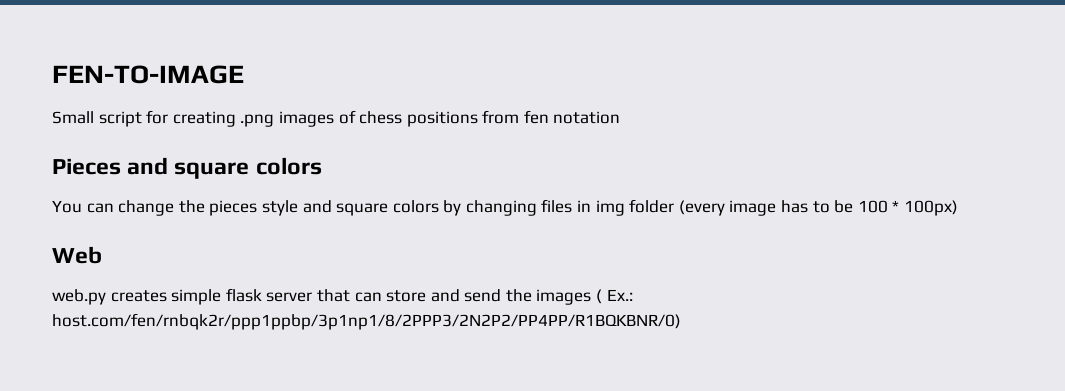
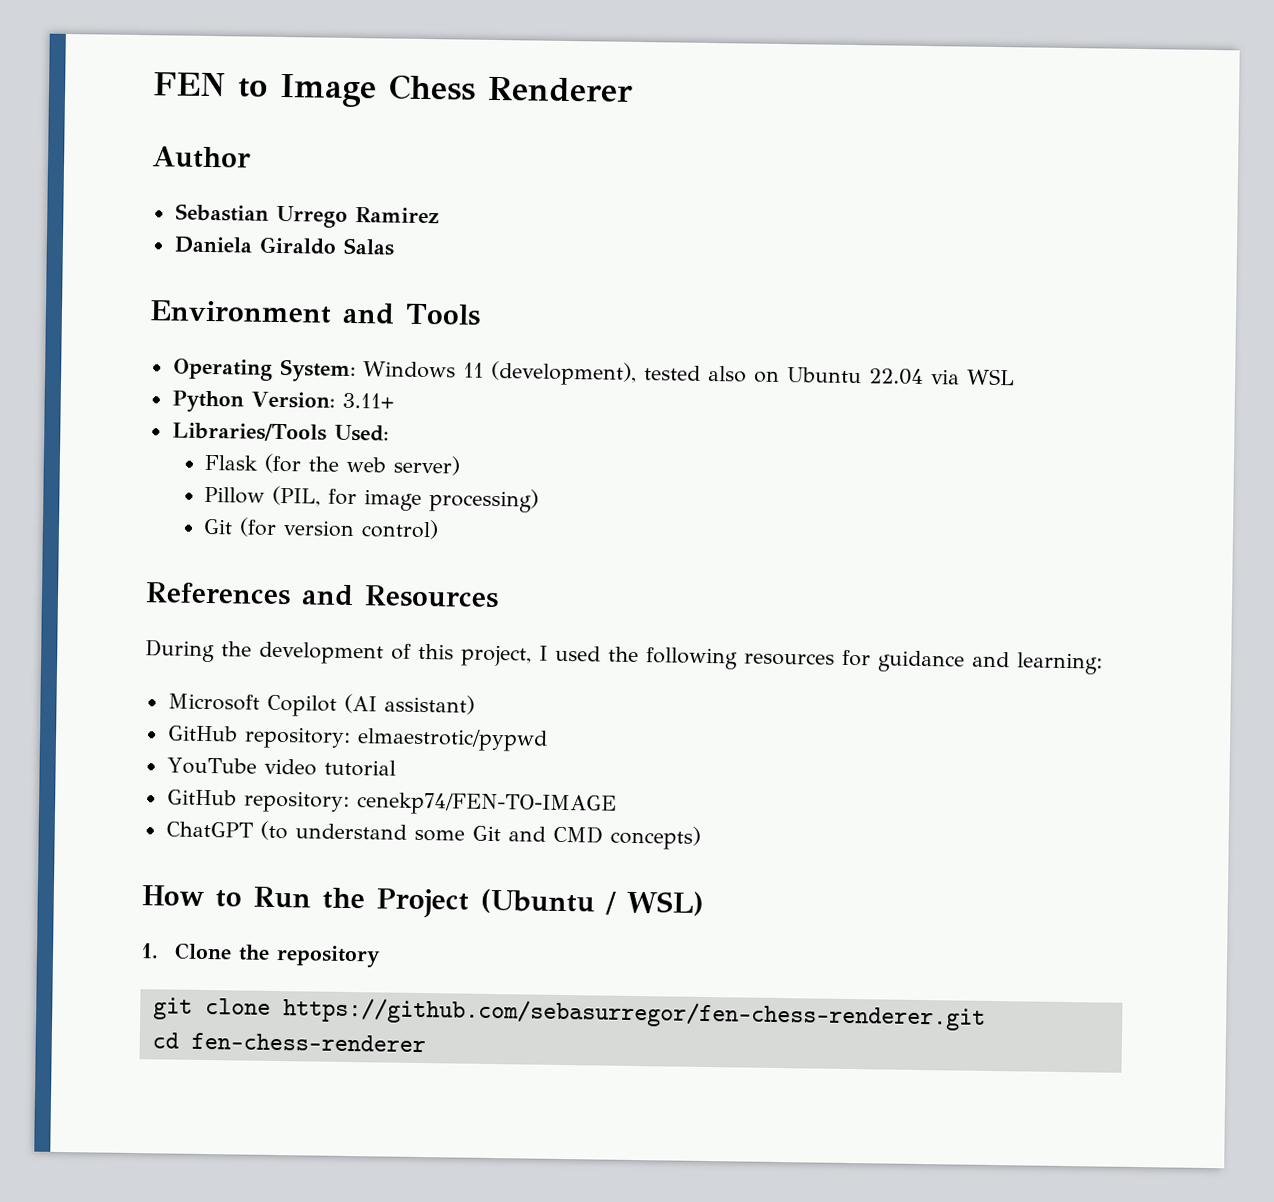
- FEN-TO-IMAGE
- Small script for creating .png images of chess positions from fen notation
- Pieces and square colors
- You can change the pieces style and square colors by changing files in img folder (every image has to be 100 * 100px)
- Web
- web.py creates simple flask server that can store and send the images ( Ex.: host.com/fen/rnbqk2r/ppp1ppbp/3p1np1/8/2PPP3/2N2P2/PP4PP/R1BQKBNR/0)
+ FEN to Image Chess Renderer
+ Author
+ Sebastian Urrego Ramirez
+ Daniela Giraldo Salas
+ Environment and Tools
+ Operating System: Windows 11 (development), tested also on Ubuntu 22.04 via WSL
+ Python Version: 3.11+
+ Libraries/Tools Used:
+ Flask (for the web server)
+ Pillow (PIL, for image processing)
+ Git (for version control)
+ References and Resources
+ During the development of this project, I used the following resources for guidance and learning:
+ Microsoft Copilot (AI assistant)
+ GitHub repository: elmaestrotic/pypwd
+ YouTube video tutorial
+ GitHub repository: cenekp74/FEN-TO-IMAGE
+ ChatGPT (to understand some Git and CMD concepts)
+ How to Run the Project (Ubuntu / WSL)
+ 1. Clone the repository
+ git clone https://github.com/sebasurregor/fen-chess-renderer.git
+ cd fen-chess-renderer

